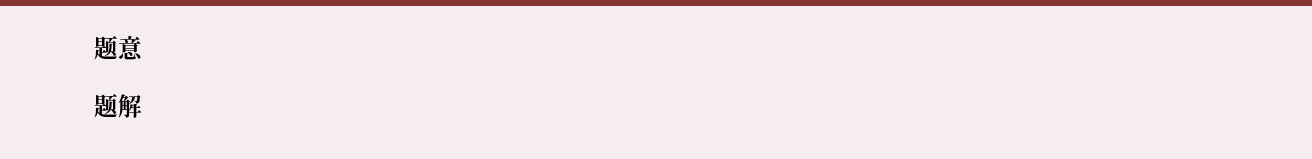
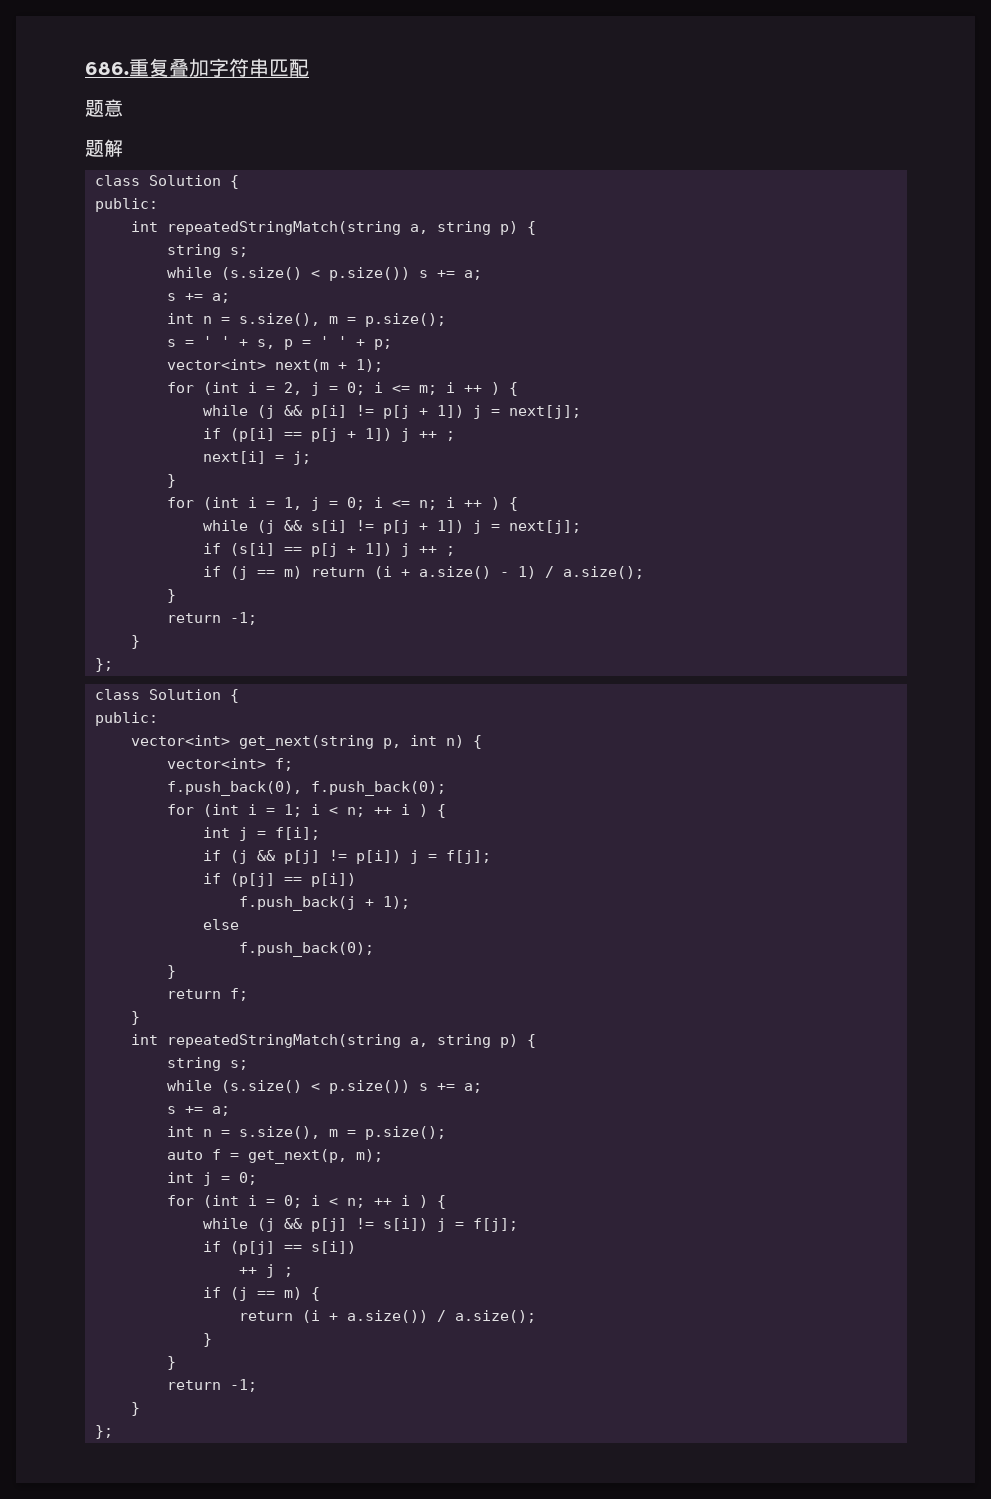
+ 686.重复叠加字符串匹配
  题意
  题解
+ class Solution {
+ public:
+ int repeatedStringMatch(string a, string p) {
+ string s;
+ while (s.size() < p.size()) s += a;
+ s += a;
+ int n = s.size(), m = p.size();
+ s = ' ' + s, p = ' ' + p;
+ vector<int> next(m + 1);
+ for (int i = 2, j = 0; i <= m; i ++ ) {
+ while (j && p[i] != p[j + 1]) j = next[j];
+ if (p[i] == p[j + 1]) j ++ ;
+ next[i] = j;
+ }
+ for (int i = 1, j = 0; i <= n; i ++ ) {
+ while (j && s[i] != p[j + 1]) j = next[j];
+ if (s[i] == p[j + 1]) j ++ ;
+ if (j == m) return (i + a.size() - 1) / a.size();
+ }
+ return -1;
+ }
+ };
+ class Solution {
+ public:
+ vector<int> get_next(string p, int n) {
+ vector<int> f;
+ f.push_back(0), f.push_back(0);
+ for (int i = 1; i < n; ++ i ) {
+ int j = f[i];
+ if (j && p[j] != p[i]) j = f[j];
+ if (p[j] == p[i])
+ f.push_back(j + 1);
+ else
+ f.push_back(0);
+ }
+ return f;
+ }
+ int repeatedStringMatch(string a, string p) {
+ string s;
+ while (s.size() < p.size()) s += a;
+ s += a;
+ int n = s.size(), m = p.size();
+ auto f = get_next(p, m);
+ int j = 0;
+ for (int i = 0; i < n; ++ i ) {
+ while (j && p[j] != s[i]) j = f[j];
+ if (p[j] == s[i])
+ ++ j ;
+ if (j == m) {
+ return (i + a.size()) / a.size();
+ }
+ }
+ return -1;
+ }
+ };

